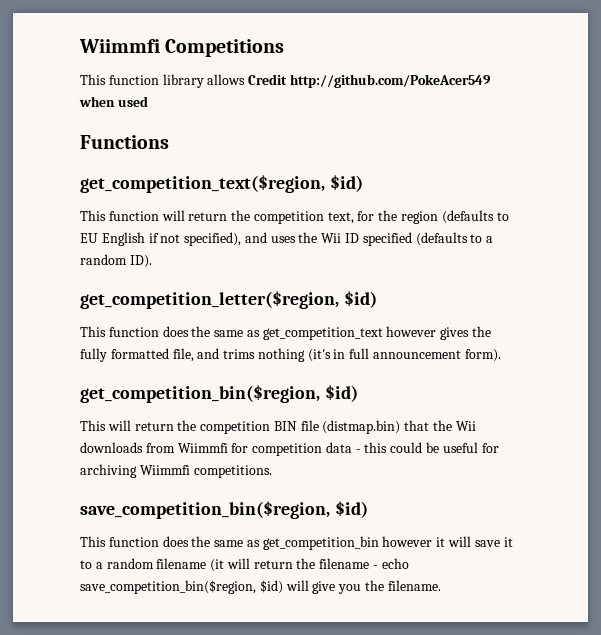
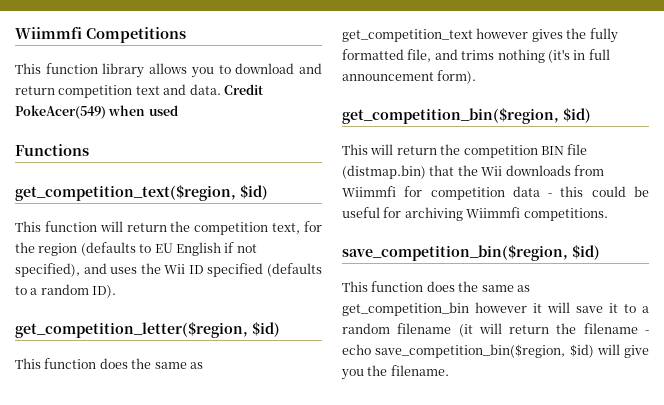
- This function library allows Credit http://github.com/PokeAcer549 when used
+ This function library allows you to download and return competition text and data. Credit PokeAcer(549) when used

